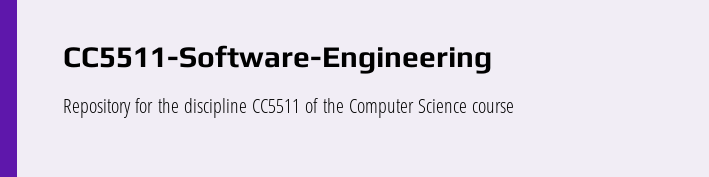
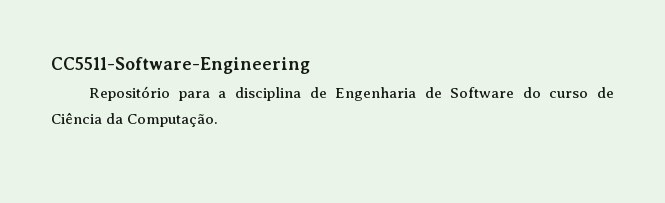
- Repository for the discipline CC5511 of the Computer Science course
+ Repositório para a disciplina de Engenharia de Software do curso de Ciência da Computação.

